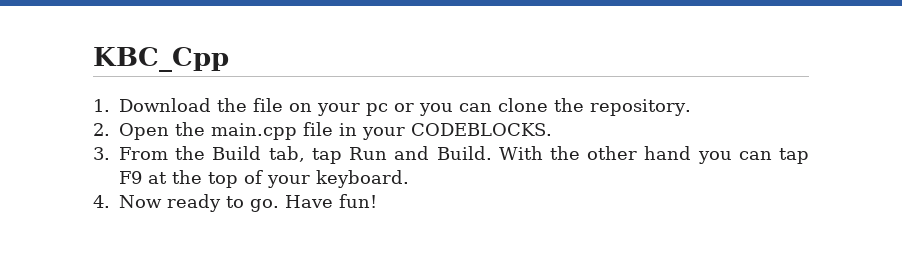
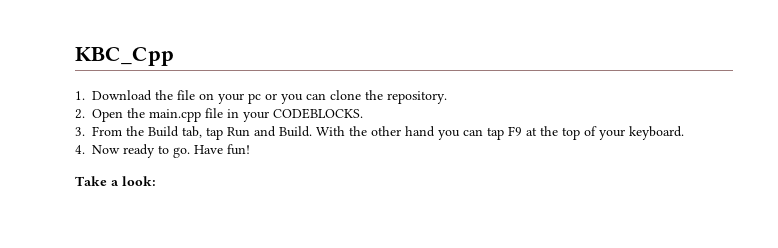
+ Take a look:

